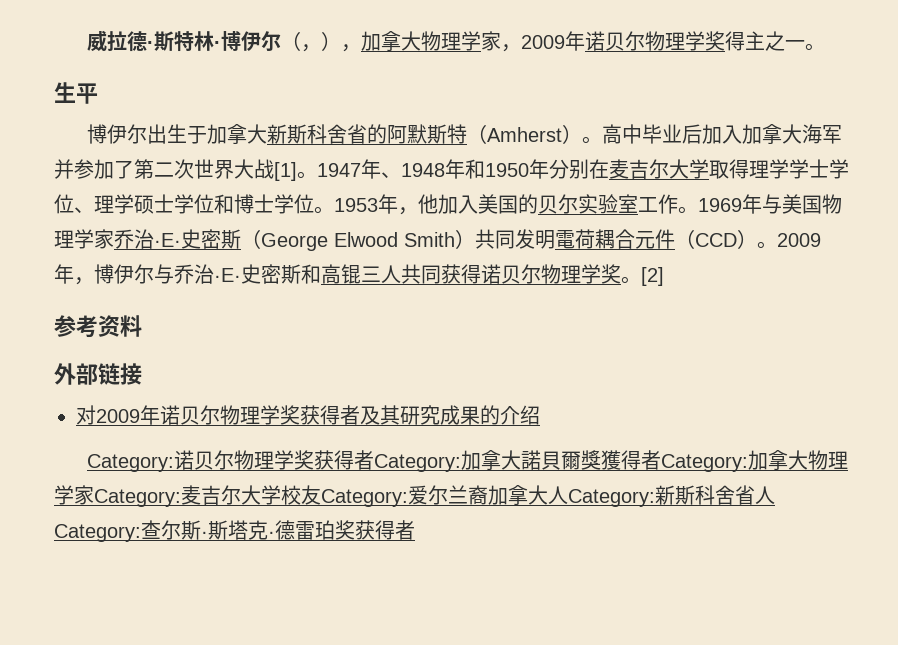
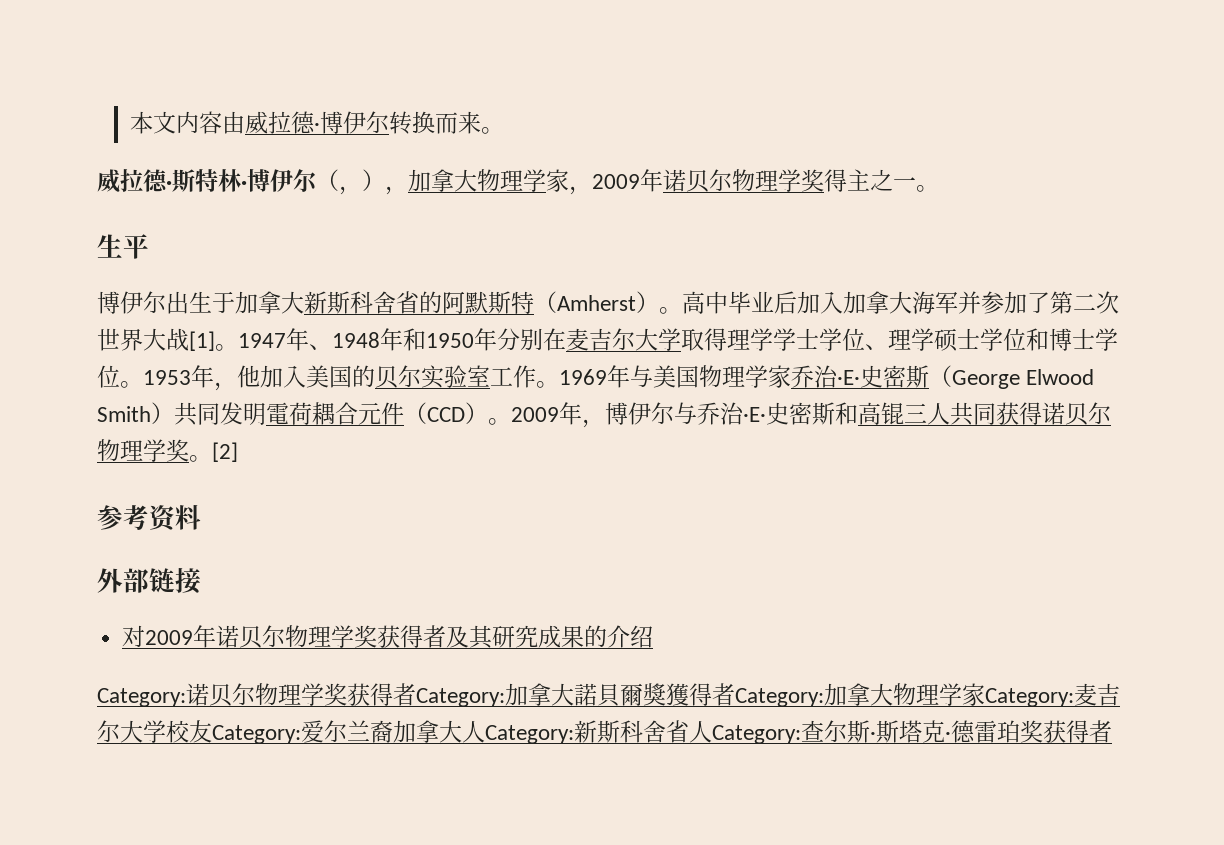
+ 本文内容由威拉德·博伊尔转换而来。

